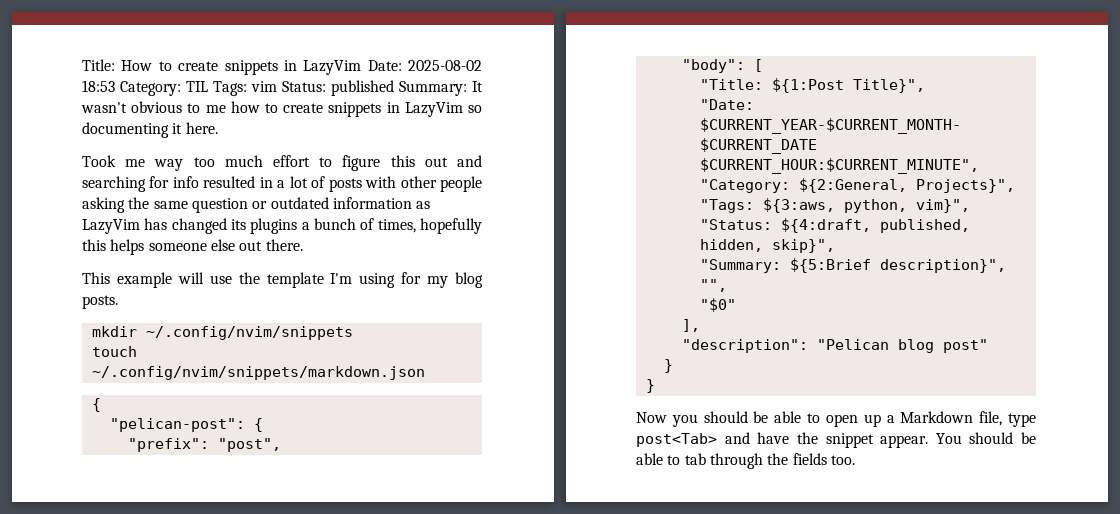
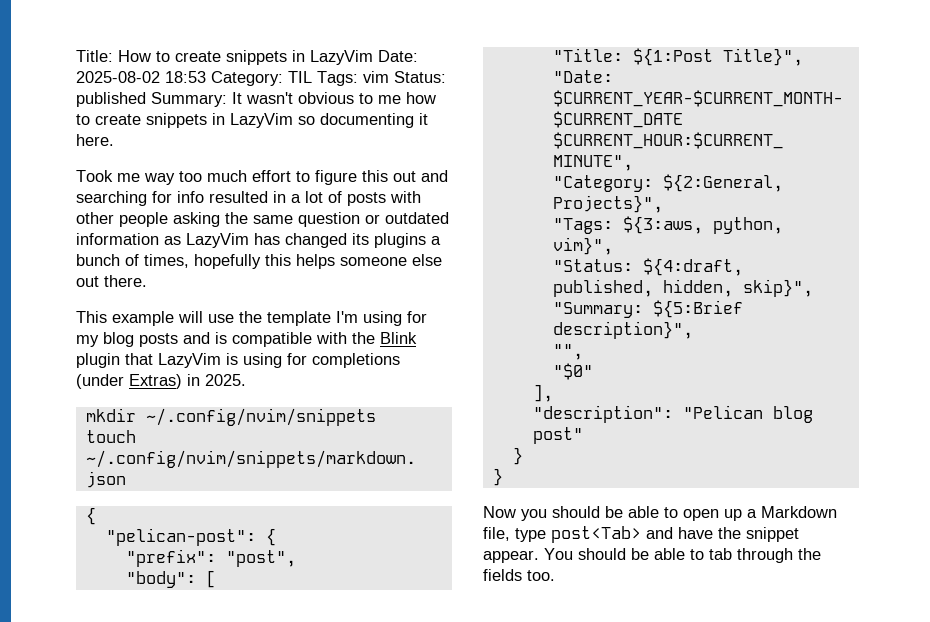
- This example will use the template I'm using for my blog posts.
+ This example will use the template I'm using for my blog posts and is compatible with the Blink plugin that LazyVim is using for completions (under Extras) in 2025.

